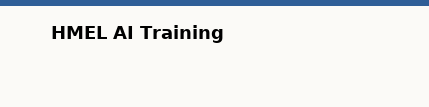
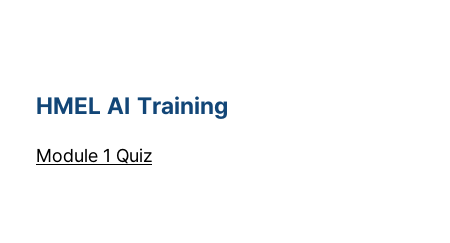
+ Module 1 Quiz

